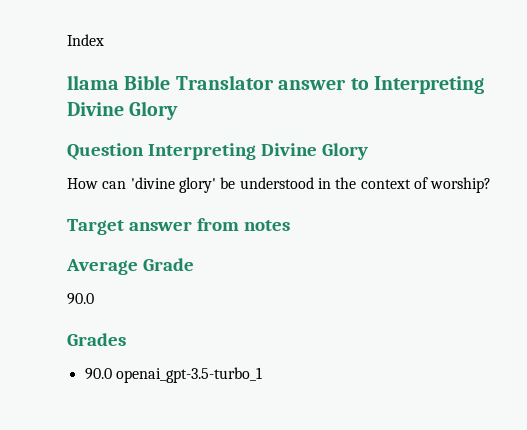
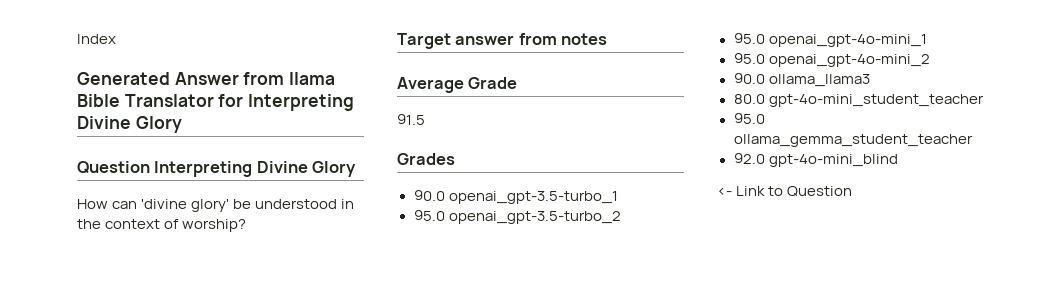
- llama Bible Translator answer to Interpreting Divine Glory
+ Generated Answer from llama Bible Translator for Interpreting Divine Glory
  Average Grade
- 90.0
+ 91.5
+ 95.0 openai_gpt-3.5-turbo_2
+ 95.0 openai_gpt-4o-mini_1
+ 95.0 openai_gpt-4o-mini_2
+ 90.0 ollama_llama3
+ 80.0 gpt-4o-mini_student_teacher
+ 95.0 ollama_gemma_student_teacher
+ 92.0 gpt-4o-mini_blind
+ <- Link to Question

